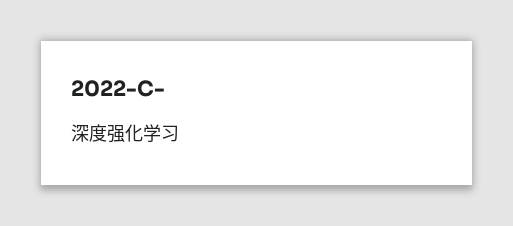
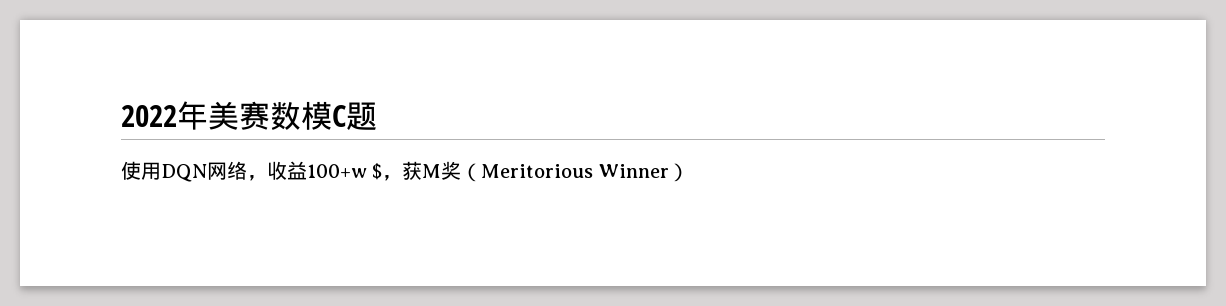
- 2022-C-
- 深度强化学习
+ 2022年美赛数模C题
+ 使用DQN网络，收益100+w $，获M奖（Meritorious Winner）

